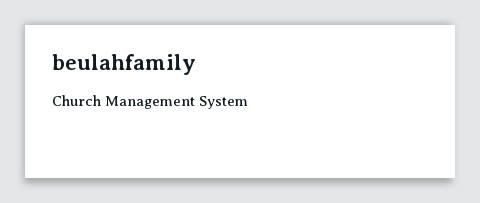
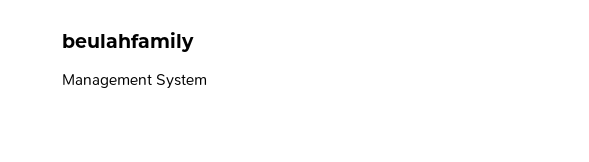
- Church Management System
+ Management System

